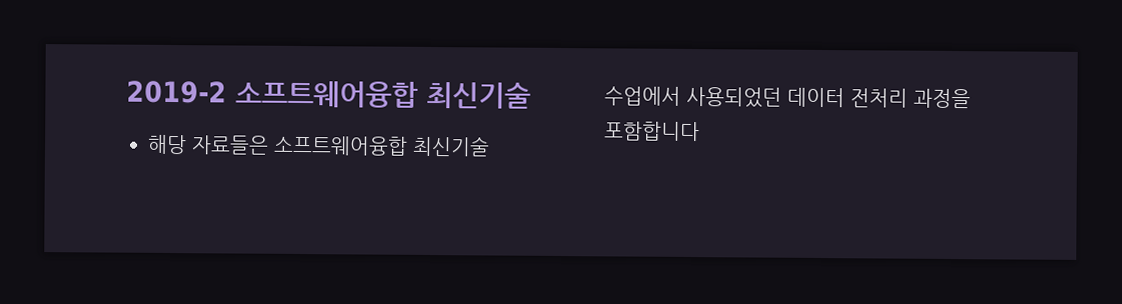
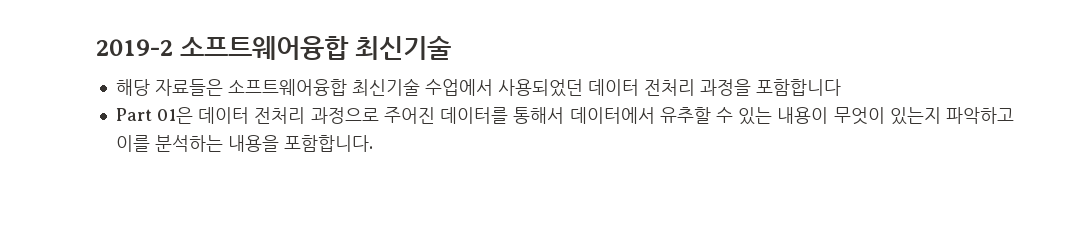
+ Part 01은 데이터 전처리 과정으로 주어진 데이터를 통해서 데이터에서 유추할 수 있는 내용이 무엇이 있는지 파악하고 이를 분석하는 내용을 포함합니다.

